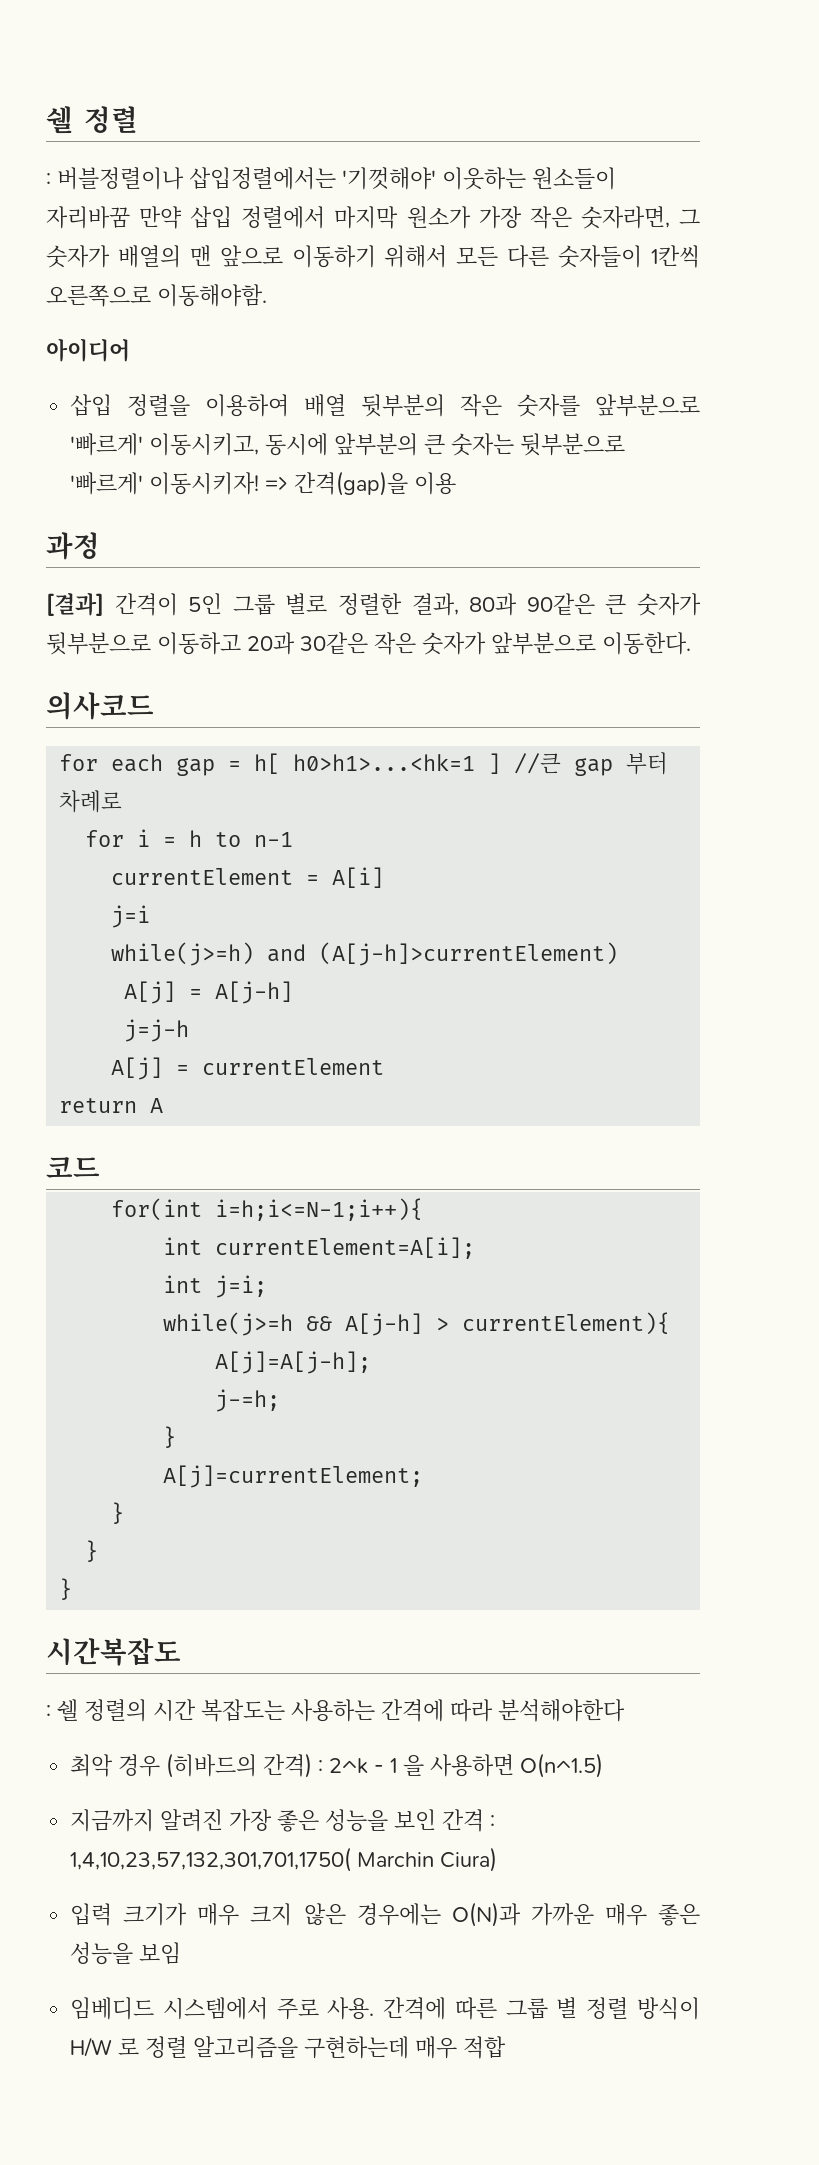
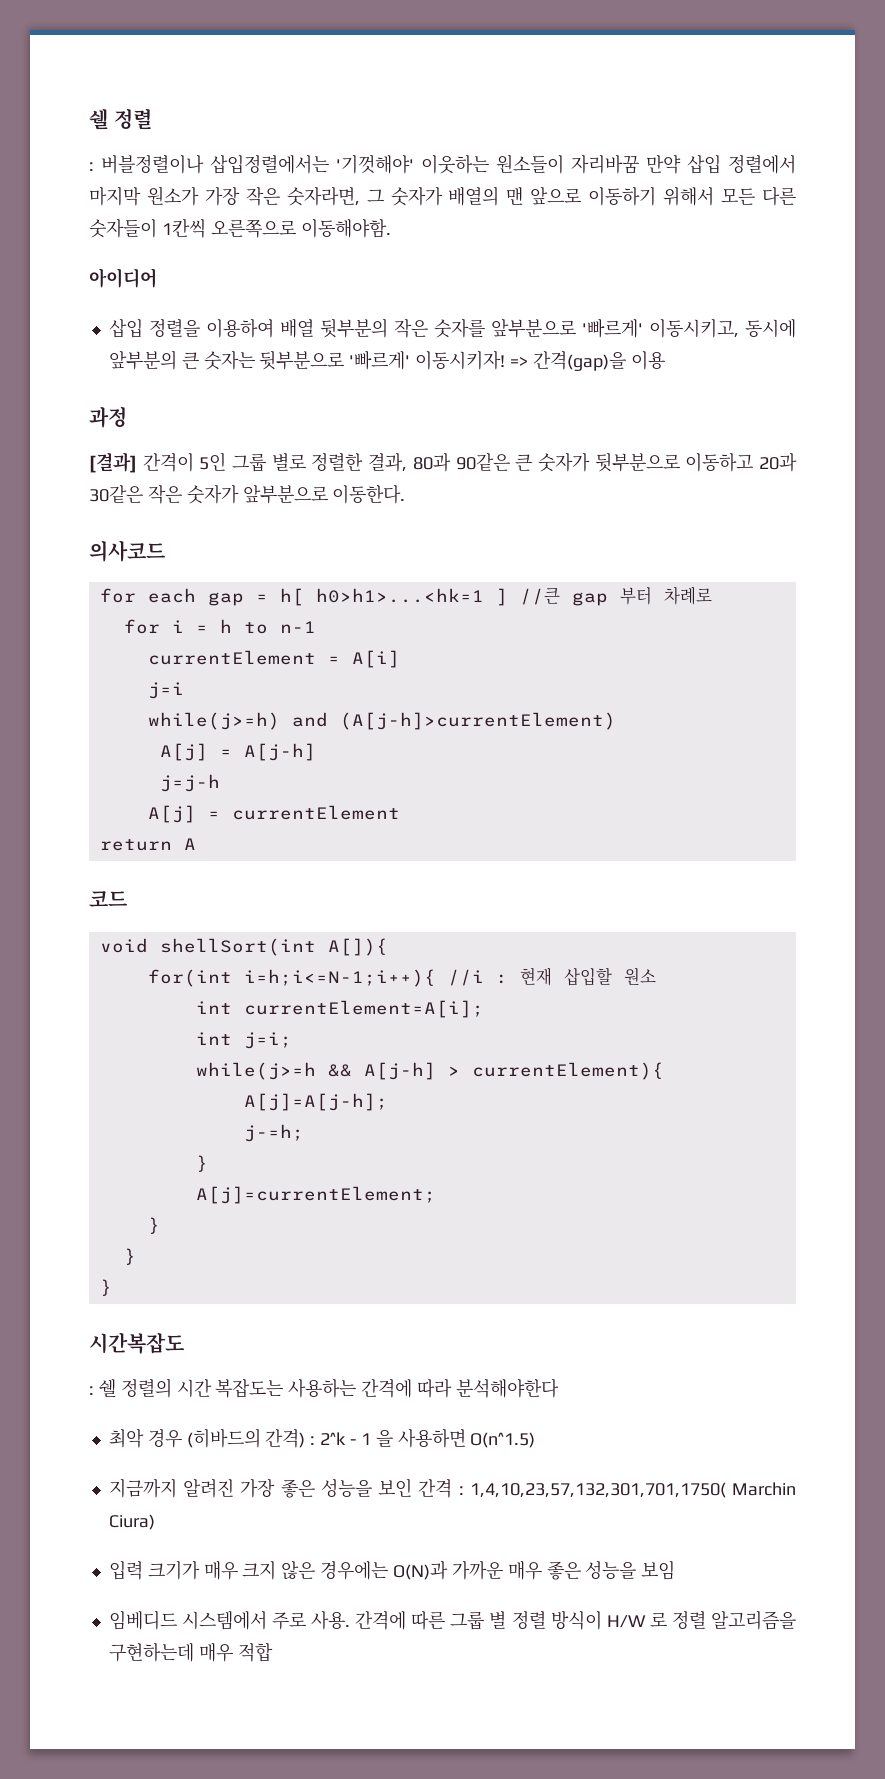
+ void shellSort(int A[]){
- for(int i=h;i<=N-1;i++){
+ for(int i=h;i<=N-1;i++){ //i : 현재 삽입할 원소

